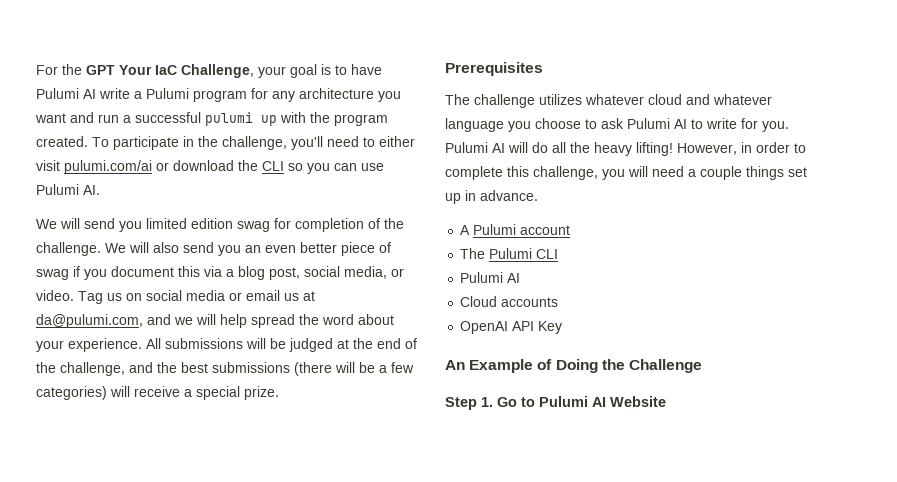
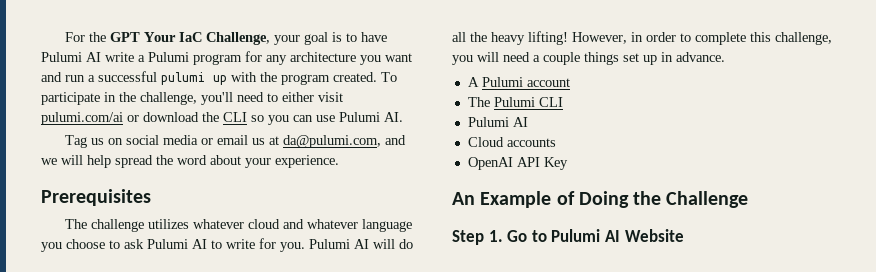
- We will send you limited edition swag for completion of the challenge. We will also send you an even better piece of swag if you document this via a blog post, social media, or video.
- All submissions will be judged at the end of the challenge, and the best submissions (there will be a few categories) will receive a special prize.

